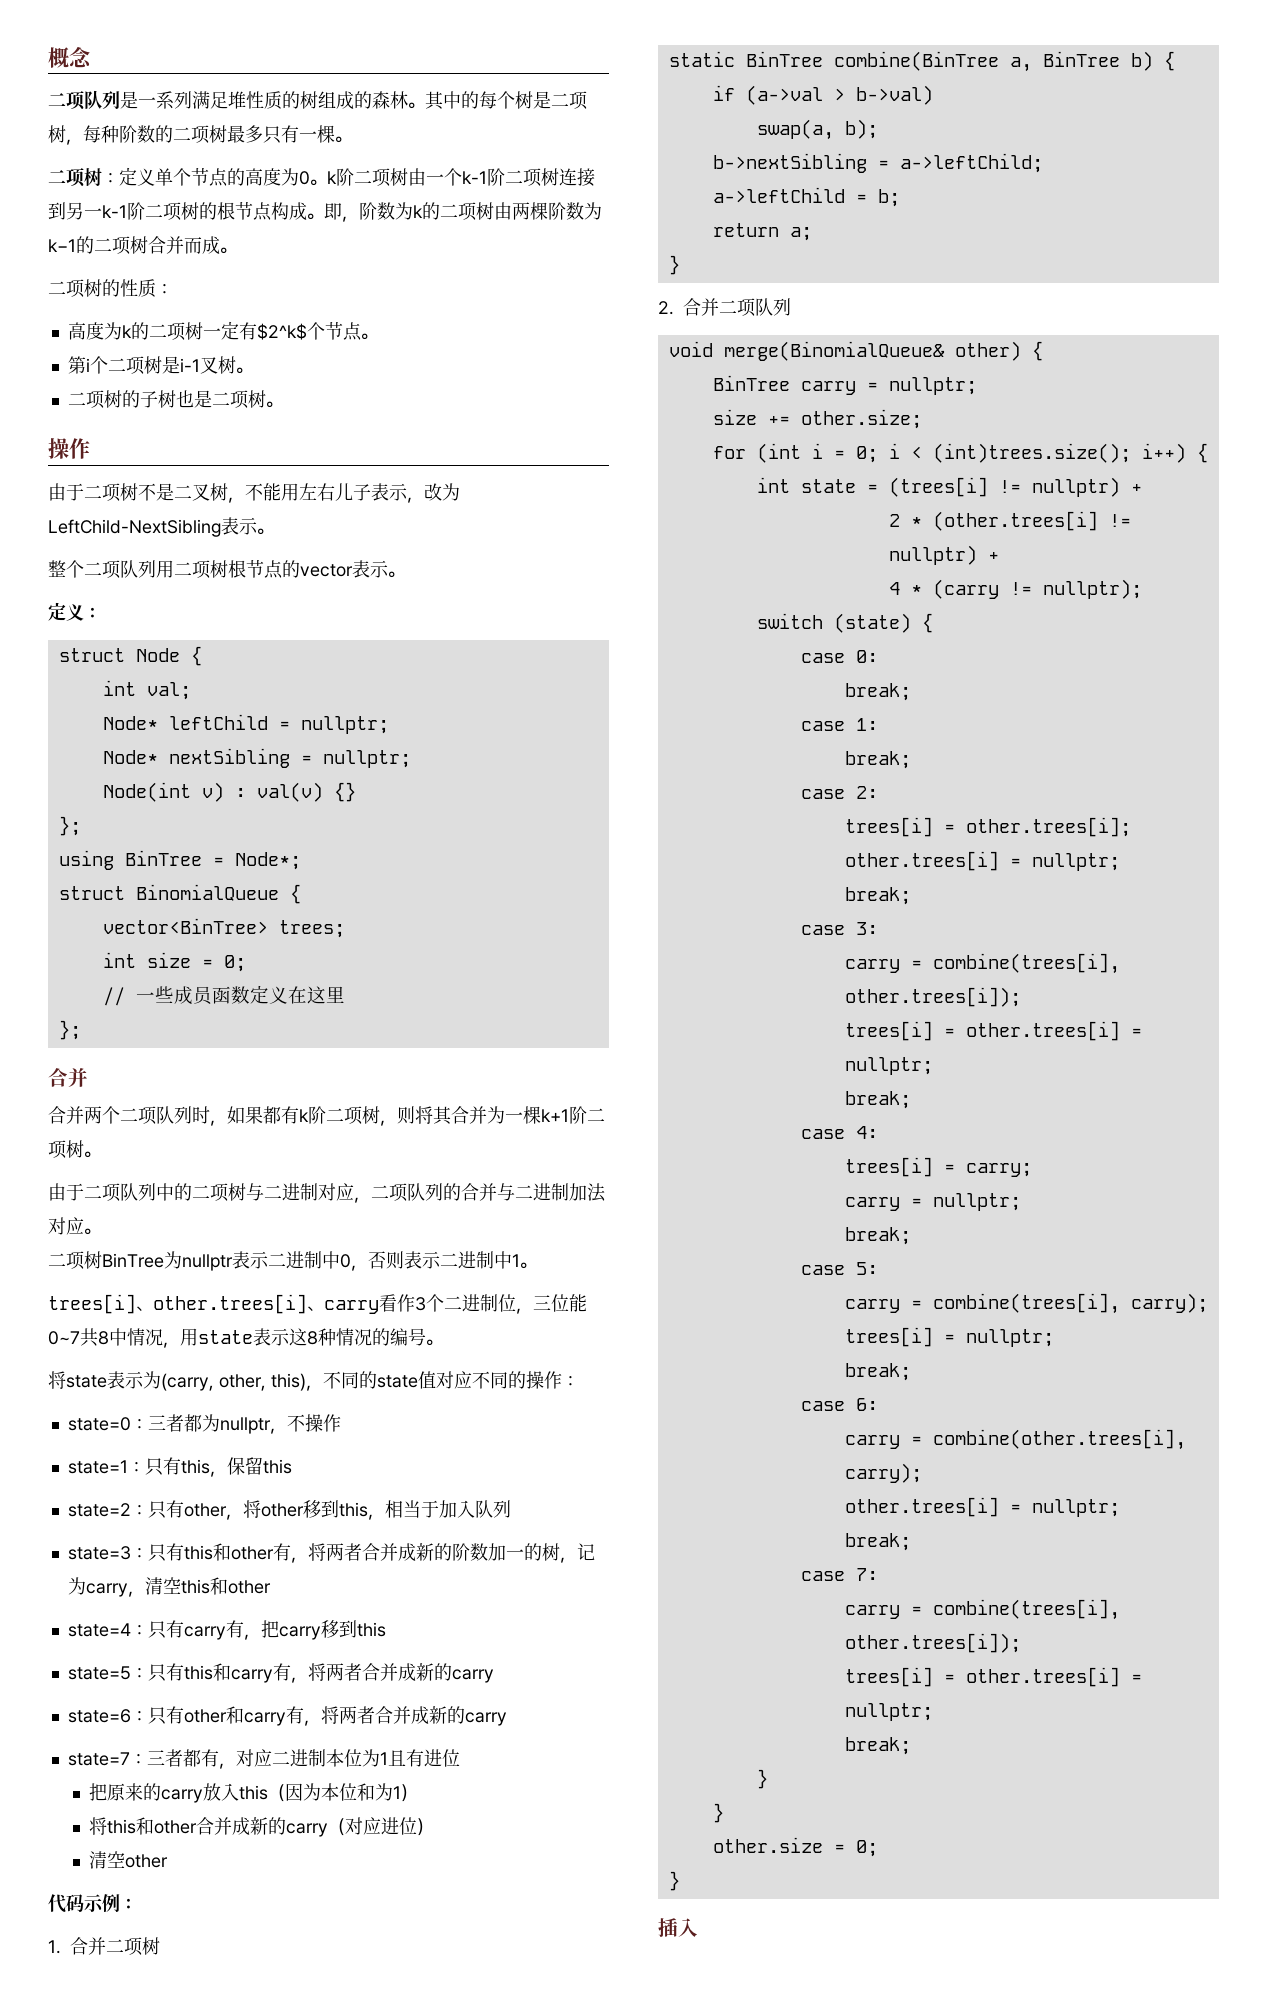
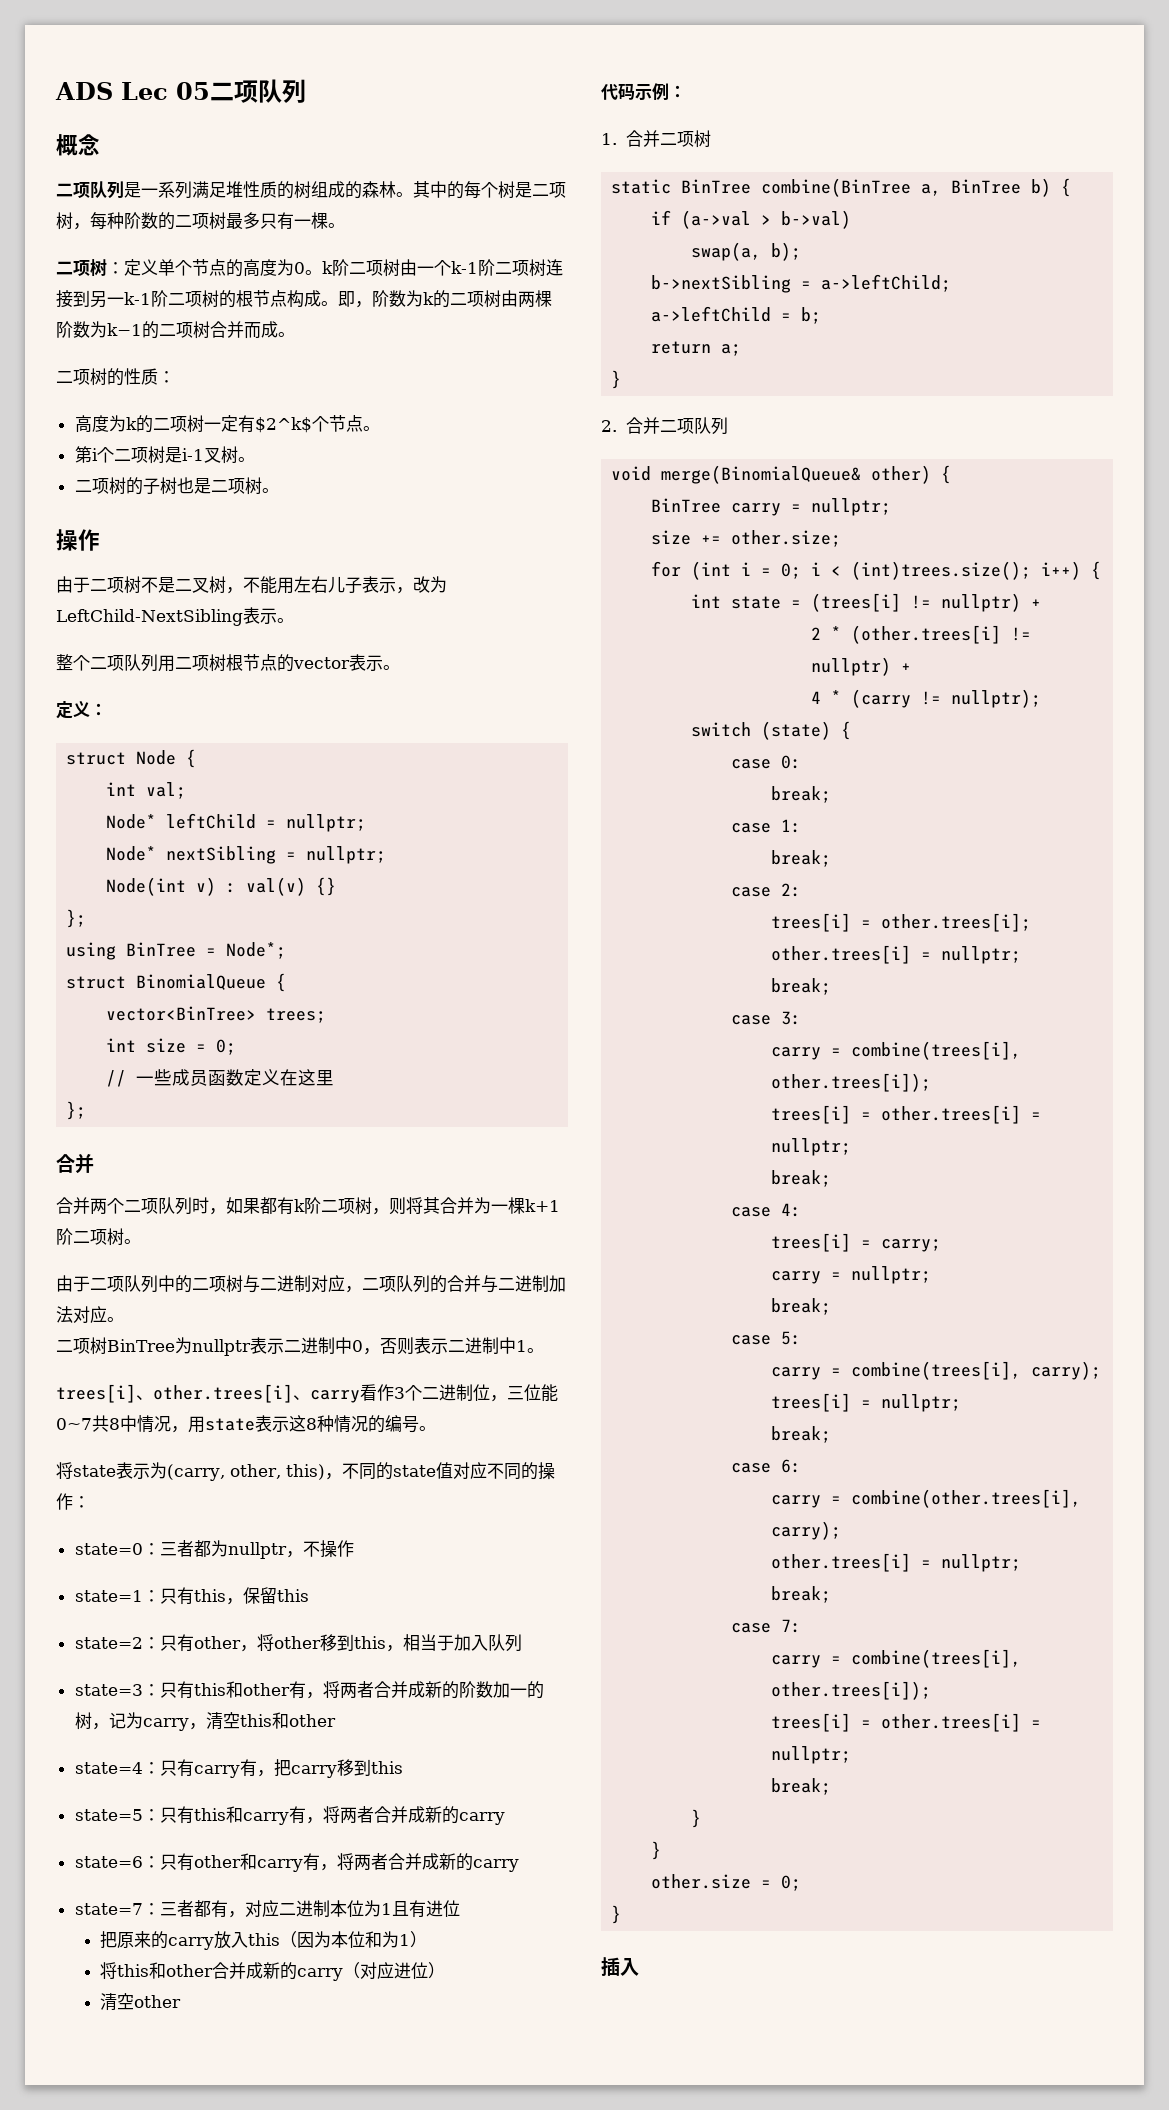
+ ADS Lec 05二项队列

